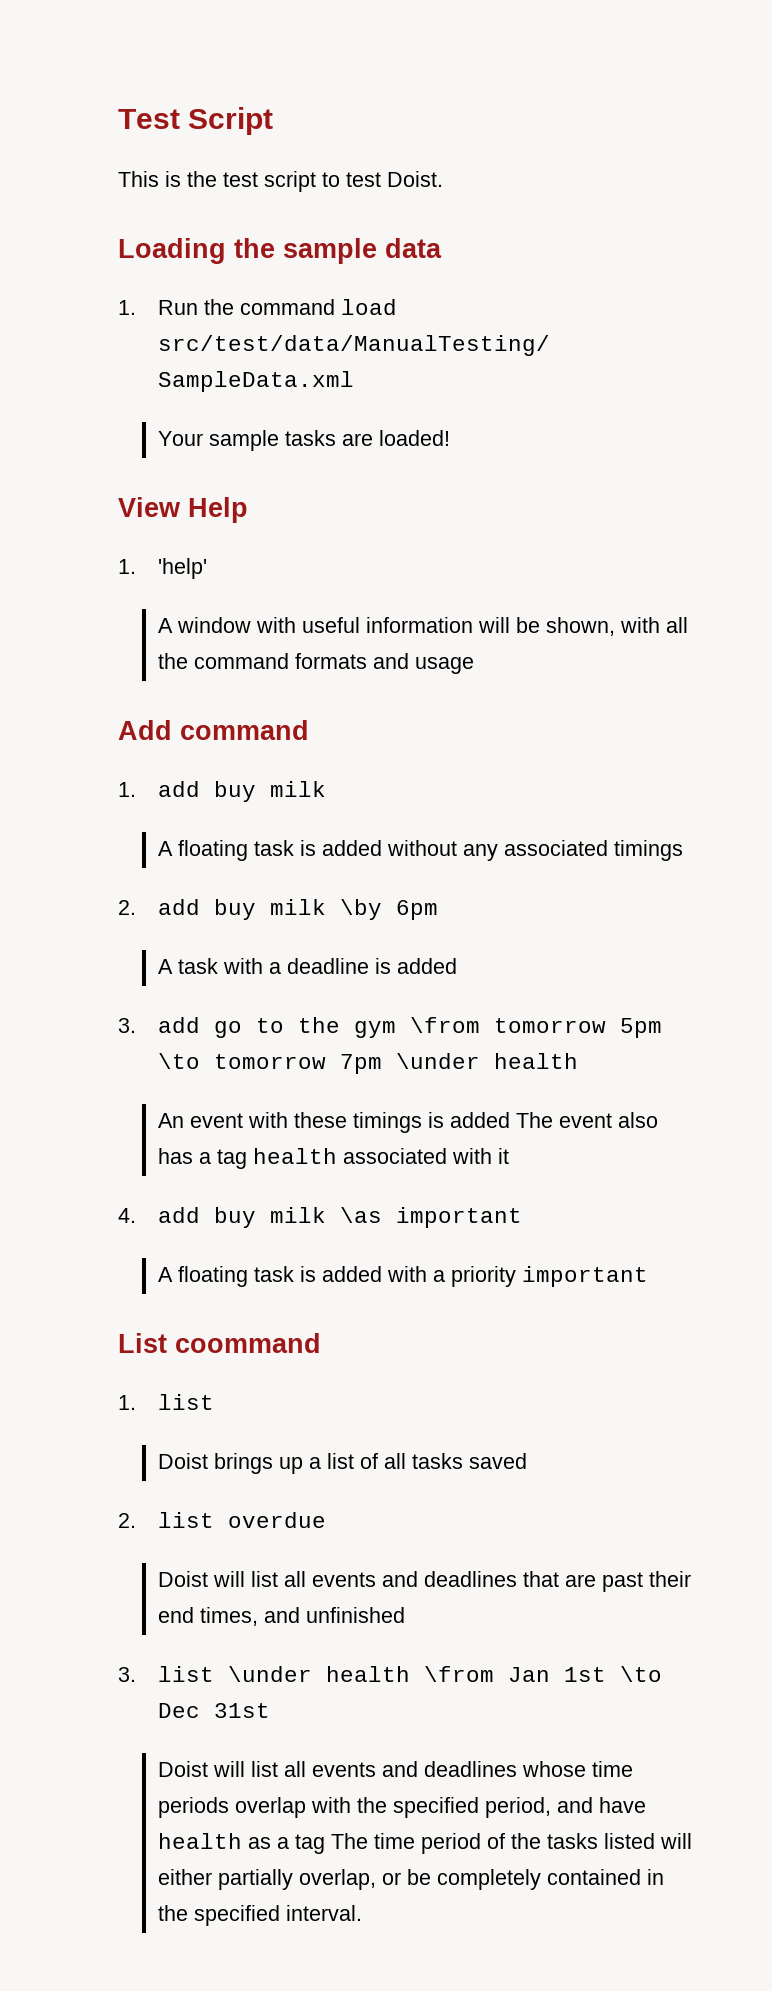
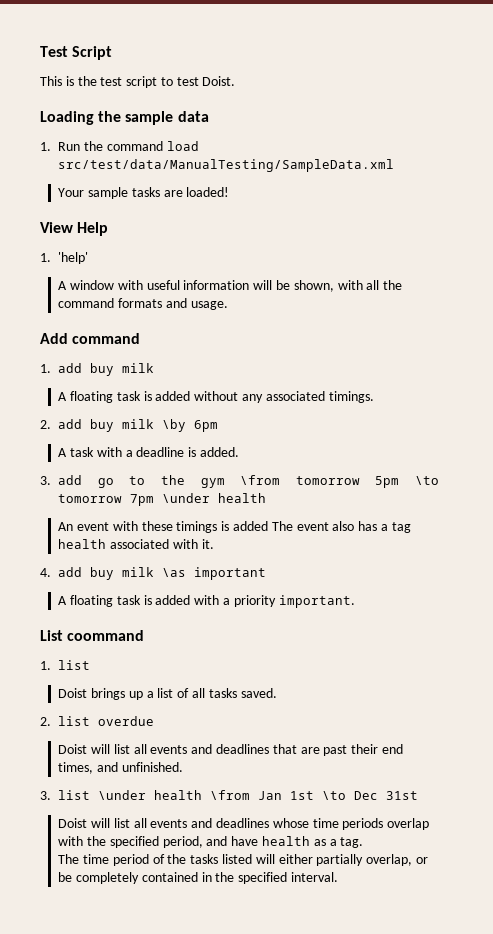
- A window with useful information will be shown, with all the command formats and usage
+ A window with useful information will be shown, with all the command formats and usage.
- A floating task is added without any associated timings
+ A floating task is added without any associated timings.
- A task with a deadline is added
+ A task with a deadline is added.
- An event with these timings is added The event also has a tag health associated with it
+ An event with these timings is added The event also has a tag health associated with it.
- A floating task is added with a priority important
+ A floating task is added with a priority important.
- Doist brings up a list of all tasks saved
+ Doist brings up a list of all tasks saved.
- Doist will list all events and deadlines that are past their end times, and unfinished
+ Doist will list all events and deadlines that are past their end times, and unfinished.
- Doist will list all events and deadlines whose time periods overlap with the specified period, and have health as a tag The time period of the tasks listed will either partially overlap, or be completely contained in the specified interval.
+ Doist will list all events and deadlines whose time periods overlap with the specified period, and have health as a tag.
+ The time period of the tasks listed will either partially overlap, or be completely contained in the specified interval.

